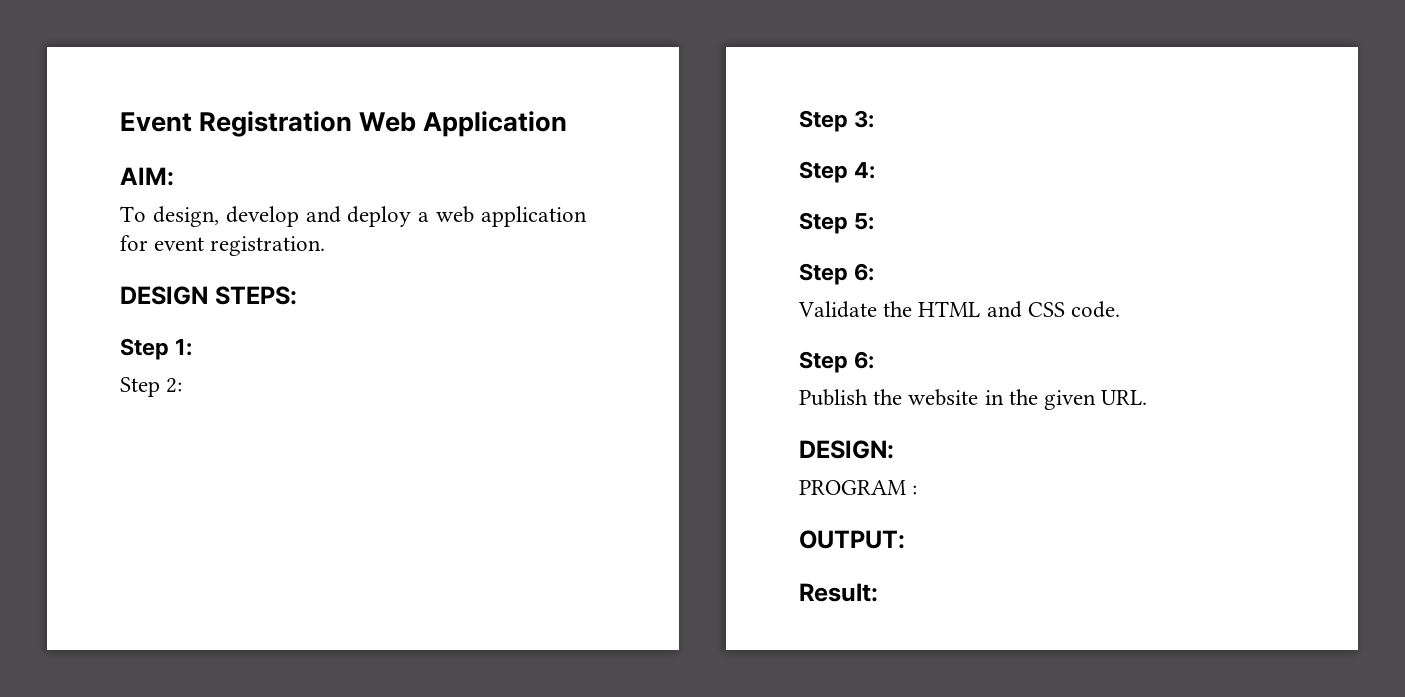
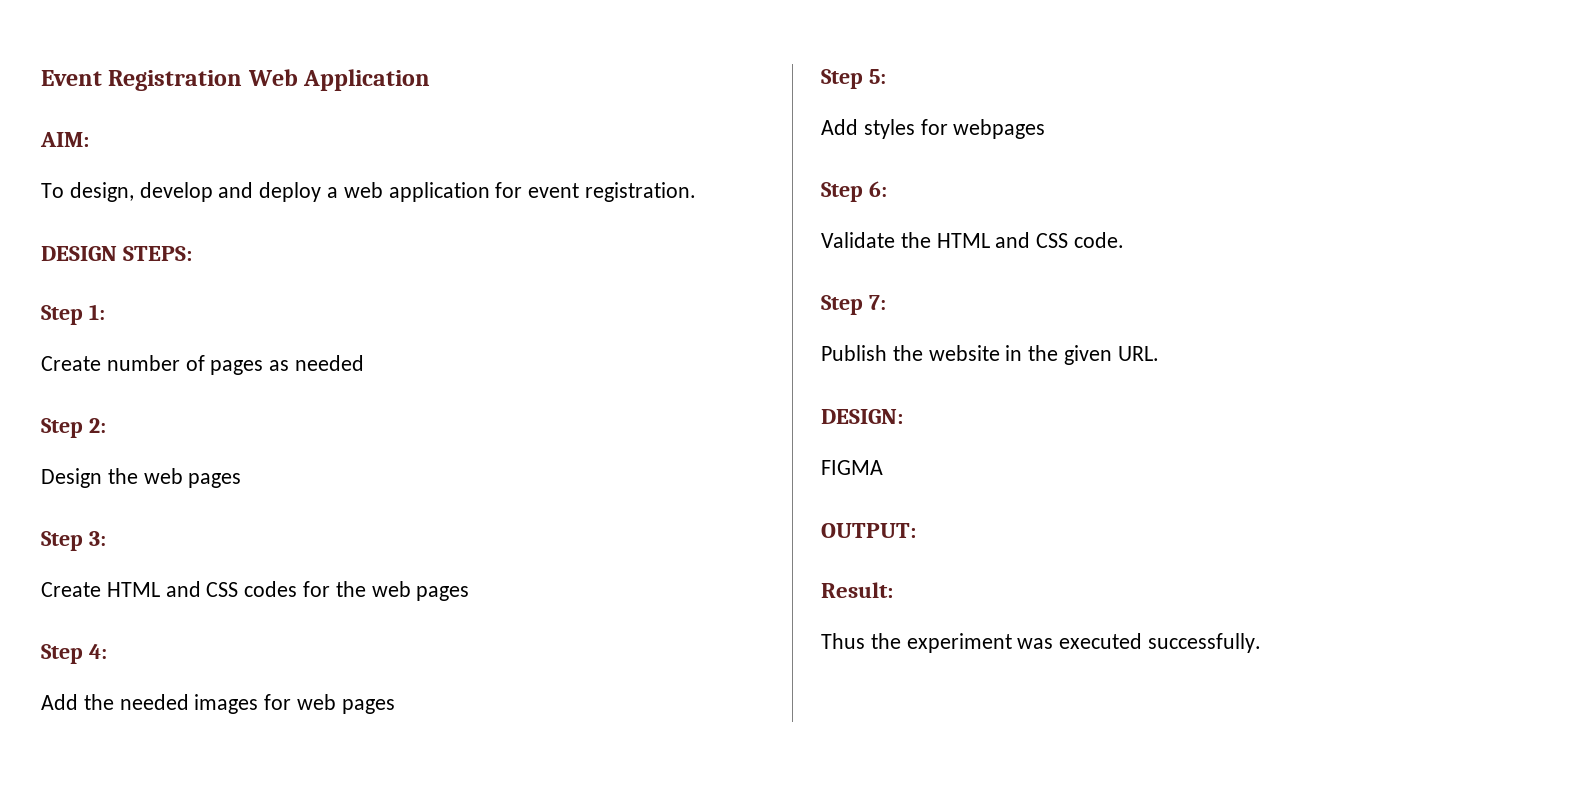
+ Create number of pages as needed
  Step 2:
+ Design the web pages
  Step 3:
+ Create HTML and CSS codes for the web pages
  Step 4:
+ Add the needed images for web pages
  Step 5:
+ Add styles for webpages
  Validate the HTML and CSS code.
- Step 6:
+ Step 7:
- PROGRAM :
+ FIGMA
+ Thus the experiment was executed successfully.

